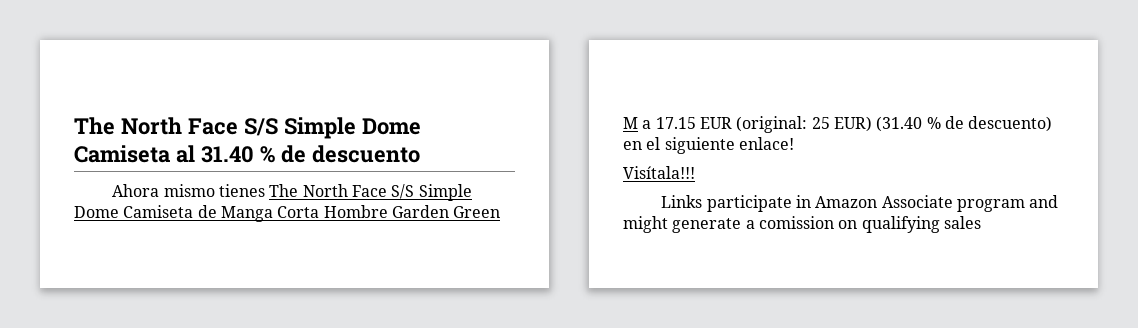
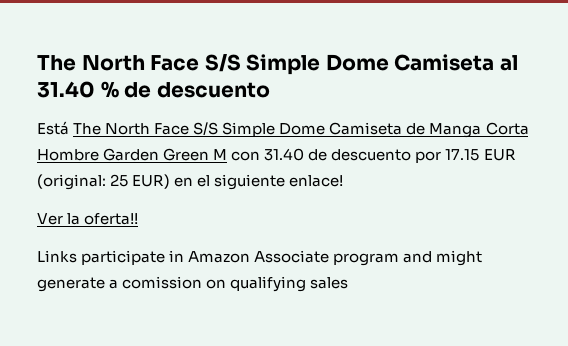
- Ahora mismo tienes The North Face S/S Simple Dome Camiseta de Manga Corta Hombre Garden Green M a 17.15 EUR (original: 25 EUR) (31.40 % de descuento) en el siguiente enlace!
+ Está The North Face S/S Simple Dome Camiseta de Manga Corta Hombre Garden Green M con 31.40 de descuento por 17.15 EUR (original: 25 EUR) en el siguiente enlace!
- Visítala!!!
+ Ver la oferta!!

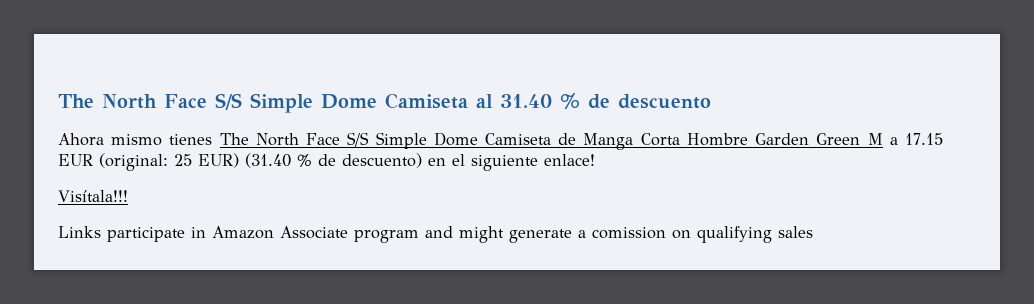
- Está The North Face S/S Simple Dome Camiseta de Manga Corta Hombre Garden Green M con 31.40 de descuento por 17.15 EUR (original: 25 EUR) en el siguiente enlace!
+ Ahora mismo tienes The North Face S/S Simple Dome Camiseta de Manga Corta Hombre Garden Green M a 17.15 EUR (original: 25 EUR) (31.40 % de descuento) en el siguiente enlace!
- Ver la oferta!!
+ Visítala!!!

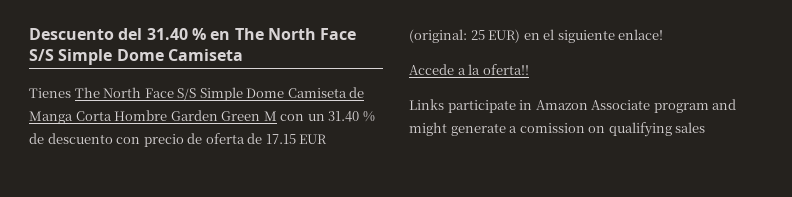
- The North Face S/S Simple Dome Camiseta al 31.40 % de descuento
- Ahora mismo tienes The North Face S/S Simple Dome Camiseta de Manga Corta Hombre Garden Green M a 17.15 EUR (original: 25 EUR) (31.40 % de descuento) en el siguiente enlace!
+ Descuento del 31.40 % en The North Face S/S Simple Dome Camiseta
+ Tienes The North Face S/S Simple Dome Camiseta de Manga Corta Hombre Garden Green M con un 31.40 % de descuento con precio de oferta de 17.15 EUR (original: 25 EUR) en el siguiente enlace!
- Visítala!!!
+ Accede a la oferta!!

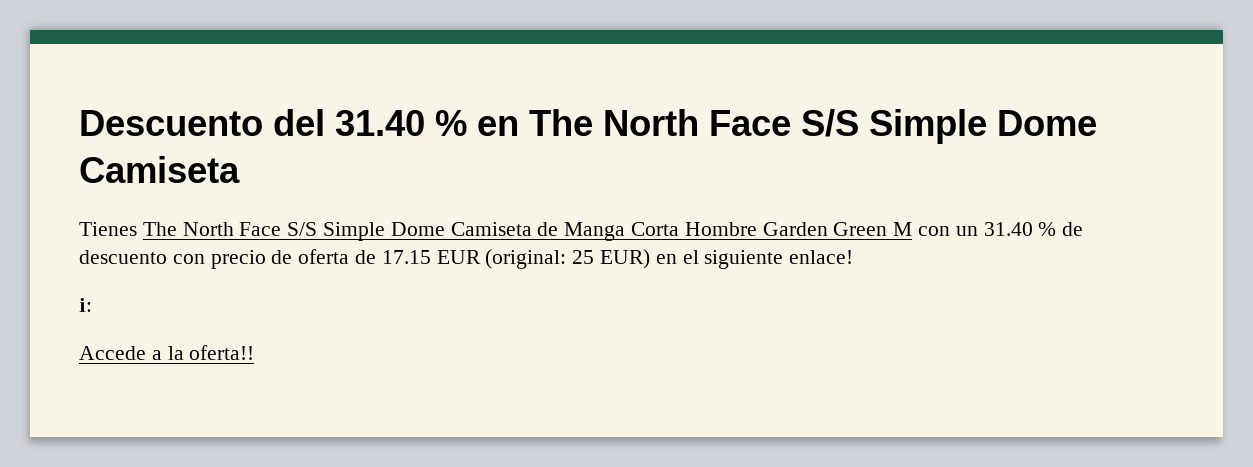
+ ℹ:
- Links participate in Amazon Associate program and might generate a comission on qualifying sales

